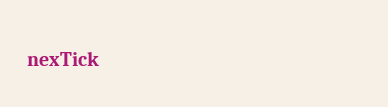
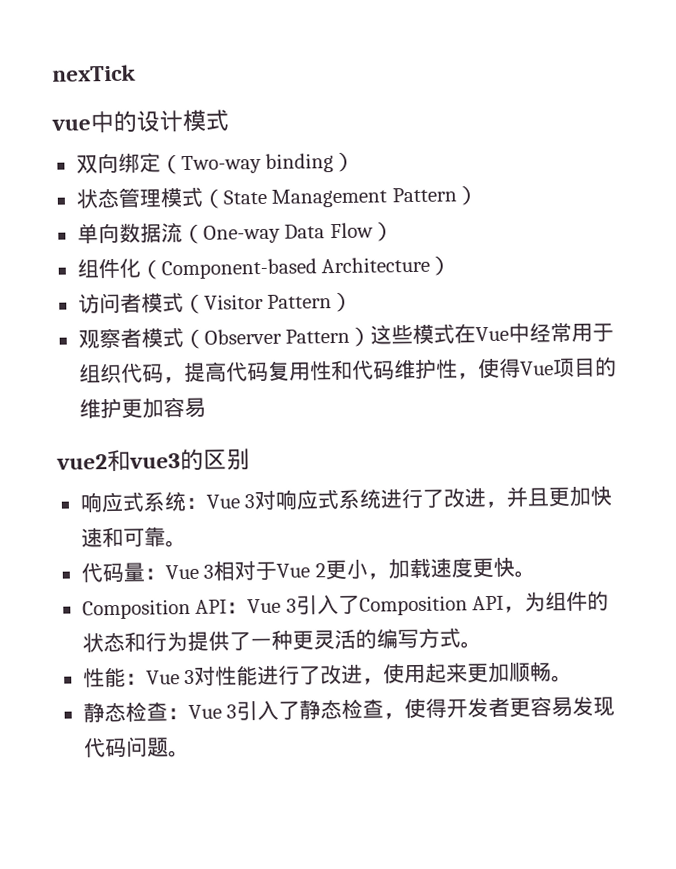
+ vue中的设计模式
+ 双向绑定（Two-way binding）
+ 状态管理模式（State Management Pattern）
+ 单向数据流（One-way Data Flow）
+ 组件化（Component-based Architecture）
+ 访问者模式（Visitor Pattern）
+ 观察者模式（Observer Pattern）这些模式在Vue中经常用于组织代码，提高代码复用性和代码维护性，使得Vue项目的维护更加容易
+ vue2和vue3的区别
+ 响应式系统：Vue 3对响应式系统进行了改进，并且更加快速和可靠。
+ 代码量：Vue 3相对于Vue 2更小，加载速度更快。
+ Composition API：Vue 3引入了Composition API，为组件的状态和行为提供了一种更灵活的编写方式。
+ 性能：Vue 3对性能进行了改进，使用起来更加顺畅。
+ 静态检查：Vue 3引入了静态检查，使得开发者更容易发现代码问题。

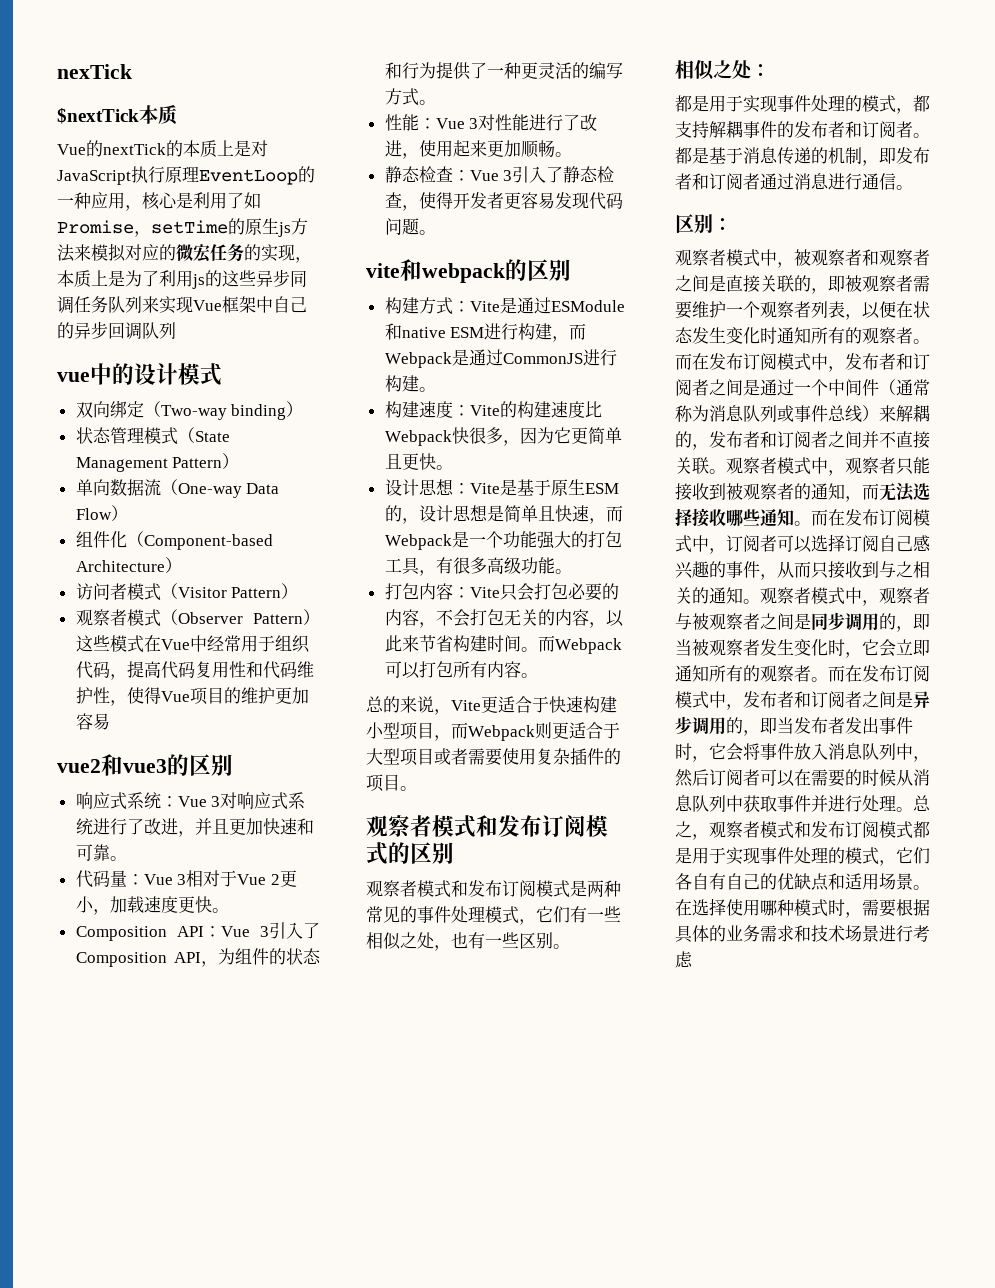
+ $nextTick本质
+ Vue的nextTick的本质上是对JavaScript执行原理EventLoop的一种应用，核心是利用了如Promise，setTime的原生js方法来模拟对应的微宏任务的实现，本质上是为了利用js的这些异步同调任务队列来实现Vue框架中自己的异步回调队列
+ vite和webpack的区别
+ 构建方式：Vite是通过ESModule和native ESM进行构建，而Webpack是通过CommonJS进行构建。
+ 构建速度：Vite的构建速度比Webpack快很多，因为它更简单且更快。
+ 设计思想：Vite是基于原生ESM的，设计思想是简单且快速，而Webpack是一个功能强大的打包工具，有很多高级功能。
+ 打包内容：Vite只会打包必要的内容，不会打包无关的内容，以此来节省构建时间。而Webpack可以打包所有内容。
+ 总的来说，Vite更适合于快速构建小型项目，而Webpack则更适合于大型项目或者需要使用复杂插件的项目。
+ 观察者模式和发布订阅模式的区别
+ 观察者模式和发布订阅模式是两种常见的事件处理模式，它们有一些相似之处，也有一些区别。
+ 相似之处：
+ 都是用于实现事件处理的模式，都支持解耦事件的发布者和订阅者。都是基于消息传递的机制，即发布者和订阅者通过消息进行通信。
+ 区别：
+ 观察者模式中，被观察者和观察者之间是直接关联的，即被观察者需要维护一个观察者列表，以便在状态发生变化时通知所有的观察者。而在发布订阅模式中，发布者和订阅者之间是通过一个中间件（通常称为消息队列或事件总线）来解耦的，发布者和订阅者之间并不直接关联。观察者模式中，观察者只能接收到被观察者的通知，而无法选择接收哪些通知。而在发布订阅模式中，订阅者可以选择订阅自己感兴趣的事件，从而只接收到与之相关的通知。观察者模式中，观察者与被观察者之间是同步调用的，即当被观察者发生变化时，它会立即通知所有的观察者。而在发布订阅模式中，发布者和订阅者之间是异步调用的，即当发布者发出事件时，它会将事件放入消息队列中，然后订阅者可以在需要的时候从消息队列中获取事件并进行处理。总之，观察者模式和发布订阅模式都是用于实现事件处理的模式，它们各自有自己的优缺点和适用场景。在选择使用哪种模式时，需要根据具体的业务需求和技术场景进行考虑

